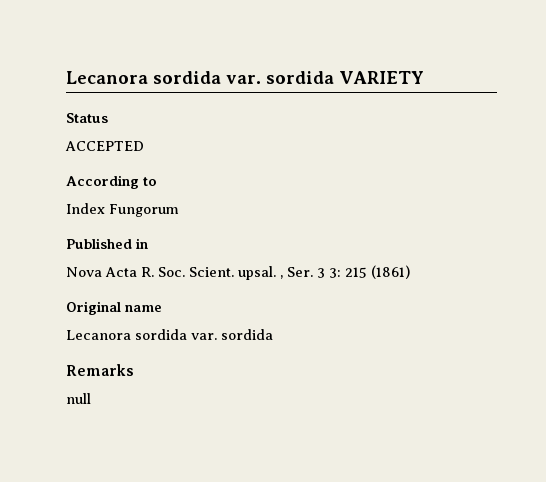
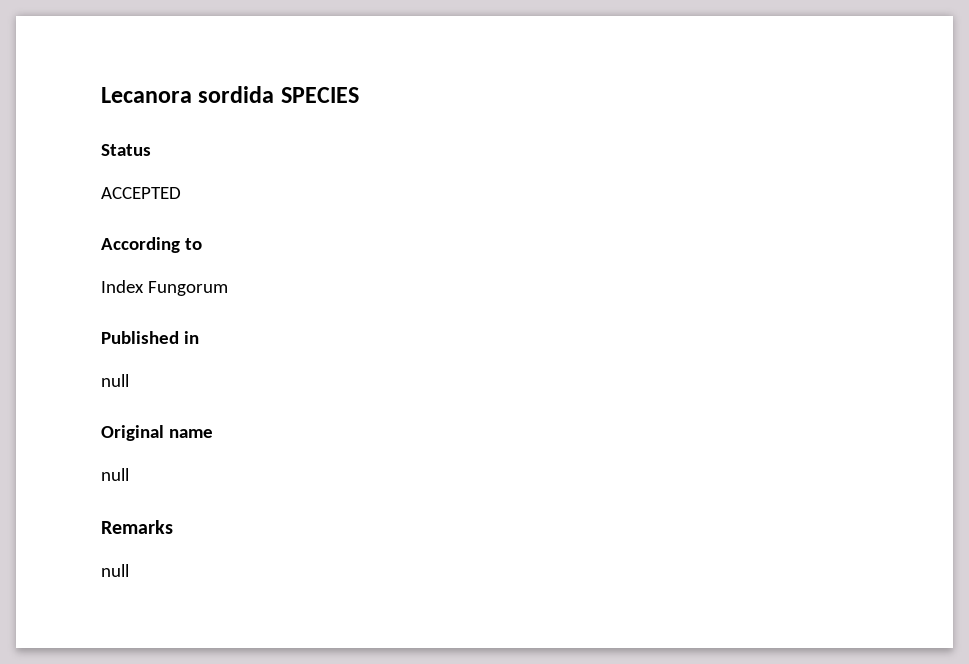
- Lecanora sordida var. sordida VARIETY
+ Lecanora sordida SPECIES
  Published in
- Nova Acta R. Soc. Scient. upsal. , Ser. 3 3: 215 (1861)
+ null
  Original name
- Lecanora sordida var. sordida
+ null

